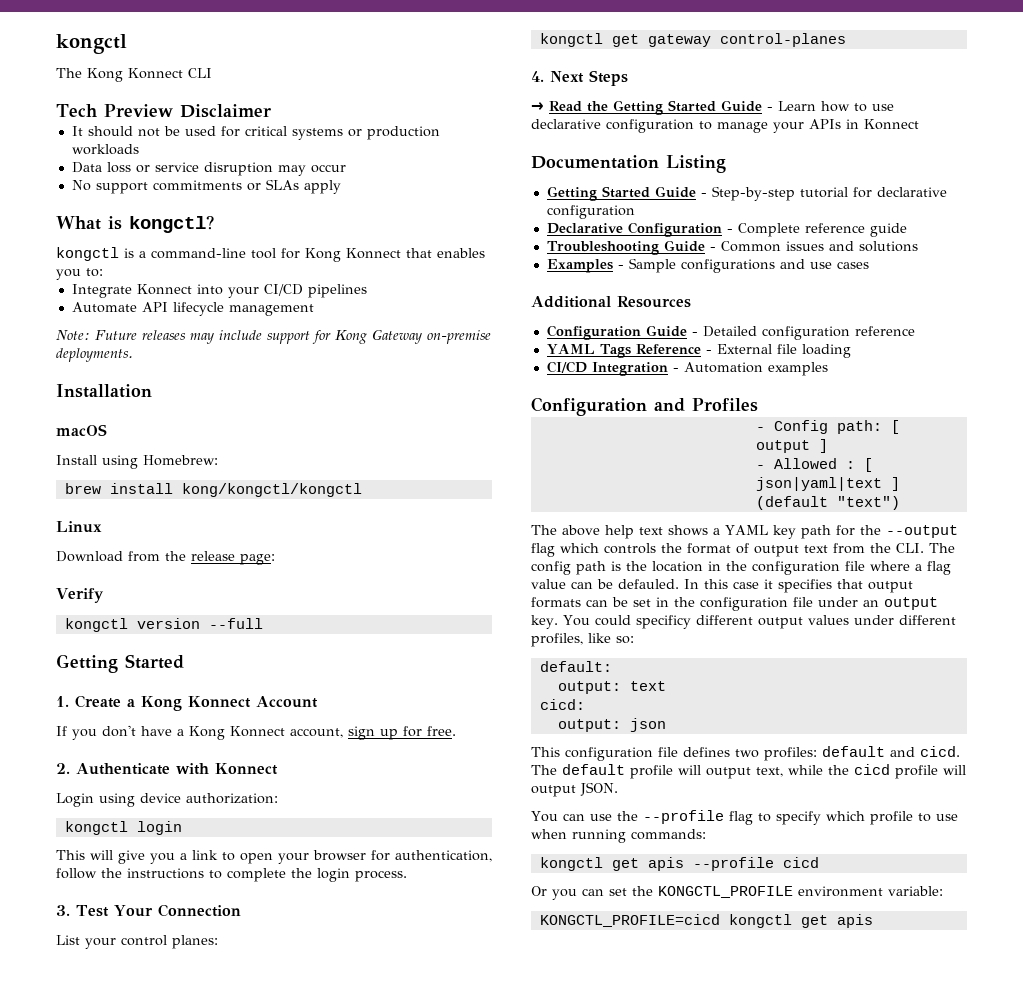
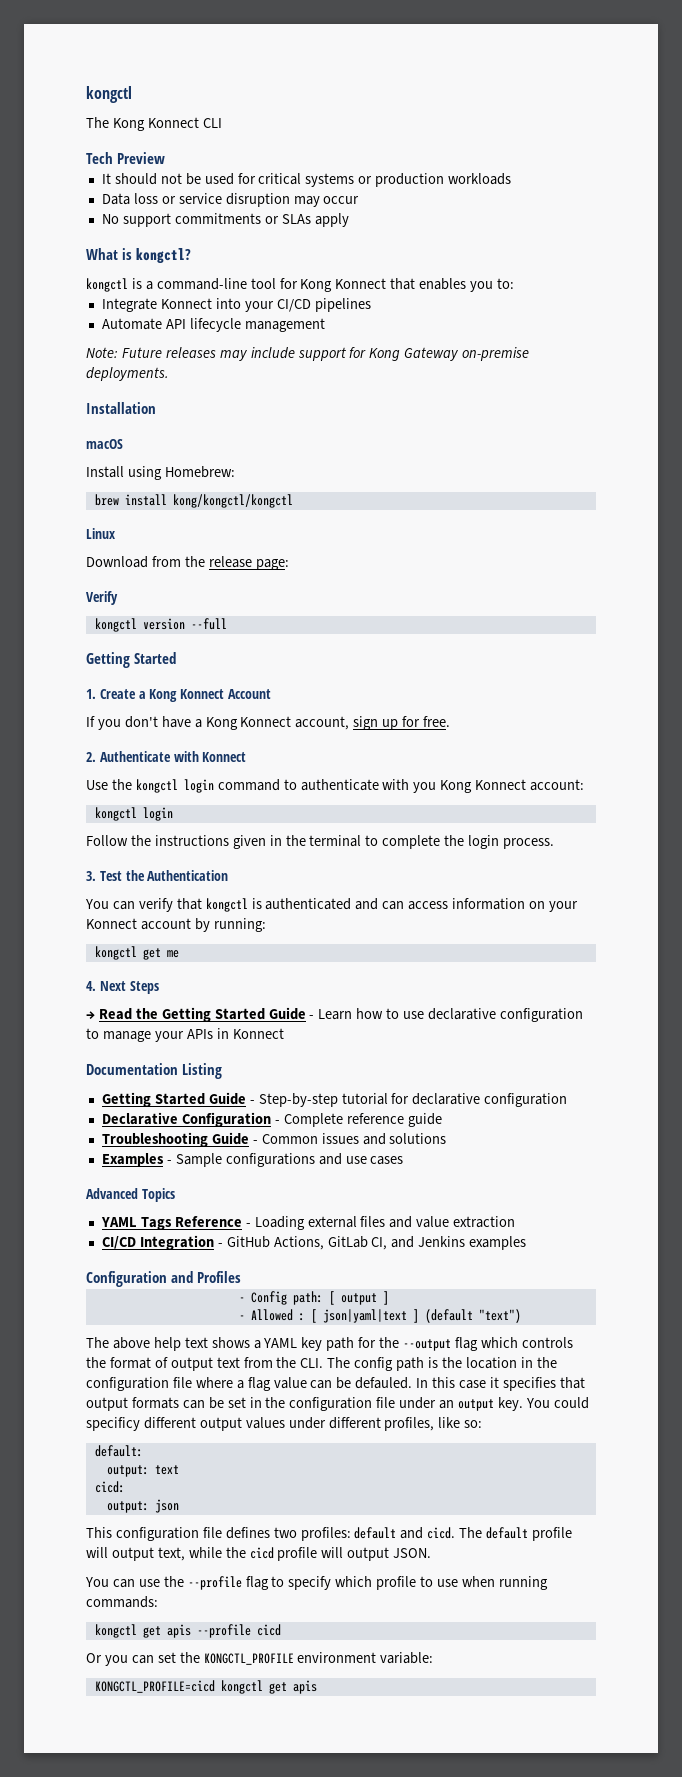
- Tech Preview Disclaimer
+ Tech Preview
- Login using device authorization:
+ Use the kongctl login command to authenticate with you Kong Konnect account:
  kongctl login
- This will give you a link to open your browser for authentication, follow the instructions to complete the login process.
+ Follow the instructions given in the terminal to complete the login process.
- 3. Test Your Connection
- List your control planes:
- kongctl get gateway control-planes
+ 3. Test the Authentication
+ You can verify that kongctl is authenticated and can access information on your Konnect account by running:
+ kongctl get me
- Additional Resources
- Configuration Guide - Detailed configuration reference
- YAML Tags Reference - External file loading
- CI/CD Integration - Automation examples
+ Advanced Topics
+ YAML Tags Reference - Loading external files and value extraction
+ CI/CD Integration - GitHub Actions, GitLab CI, and Jenkins examples

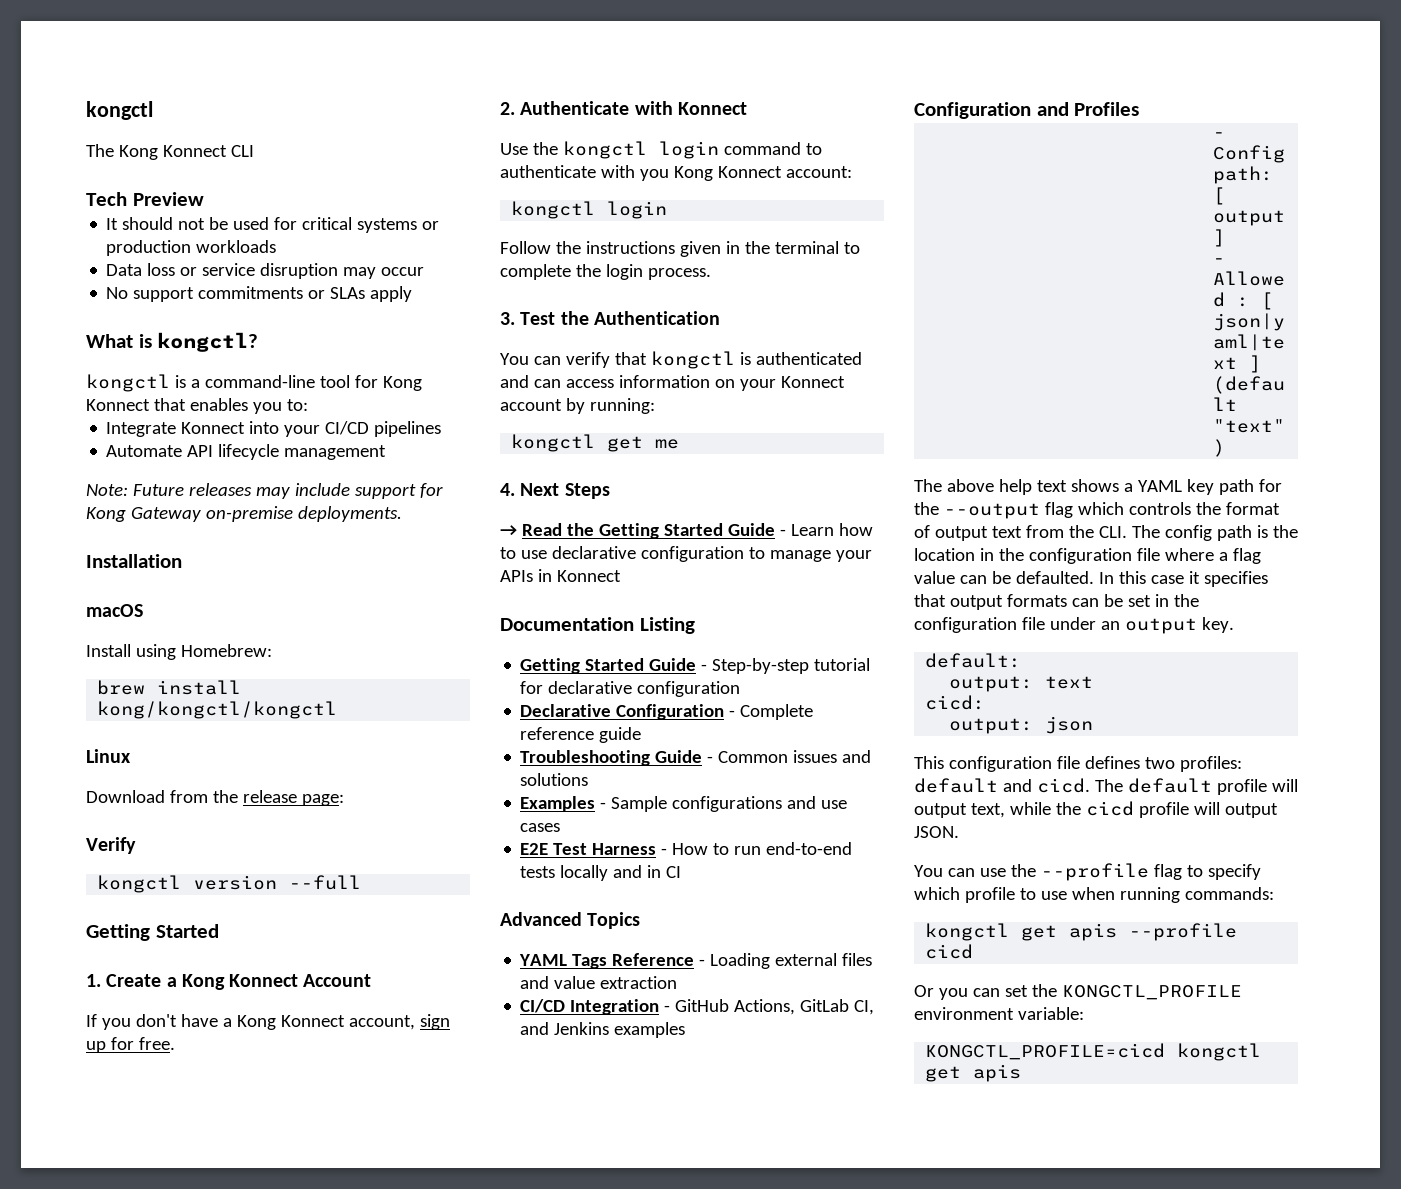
+ E2E Test Harness - How to run end-to-end tests locally and in CI
- The above help text shows a YAML key path for the --output flag which controls the format of output text from the CLI. The config path is the location in the configuration file where a flag value can be defauled.
+ The above help text shows a YAML key path for the --output flag which controls the format of output text from the CLI. The config path is the location in the configuration file where a flag value can be defaulted.
- You could specificy different output values under different profiles, like so:

